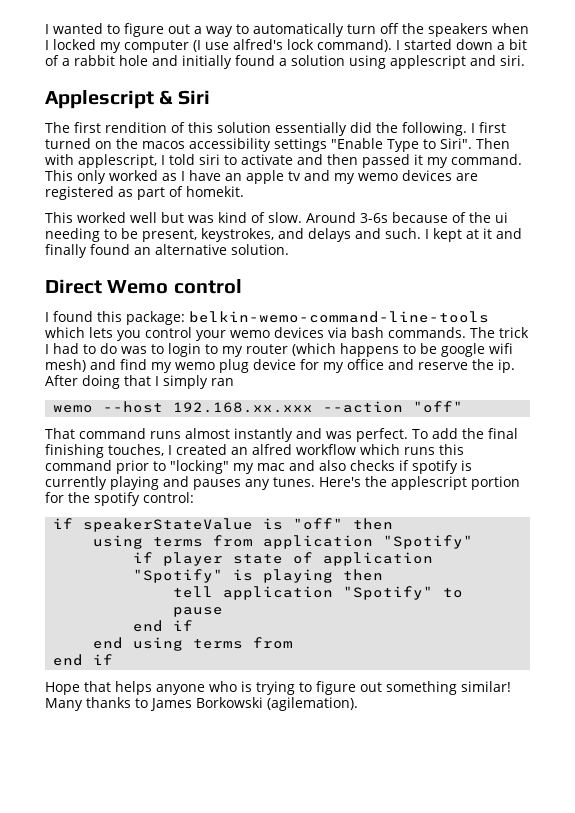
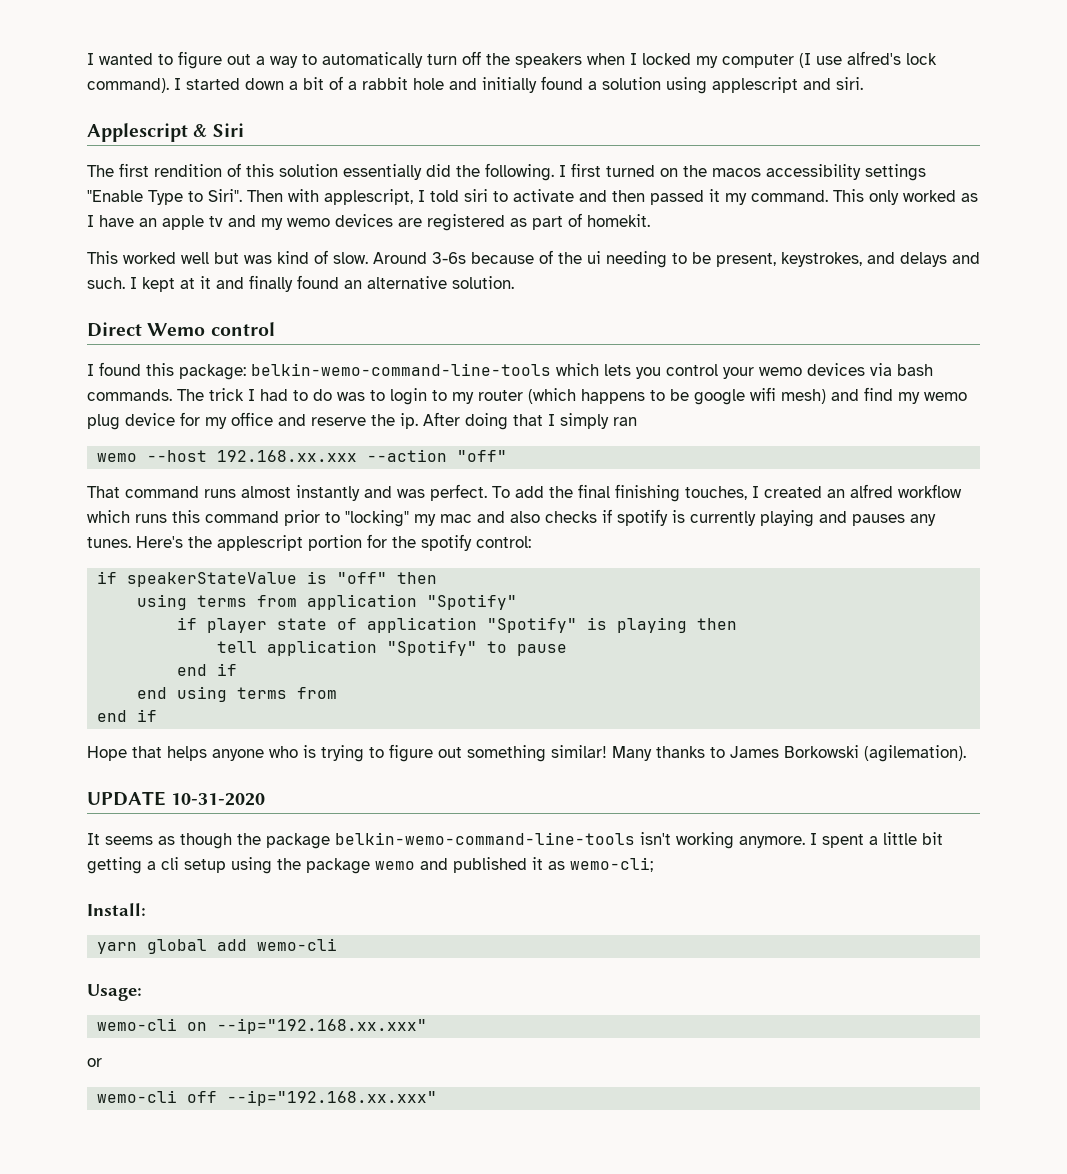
+ UPDATE 10-31-2020
+ It seems as though the package belkin-wemo-command-line-tools isn't working anymore. I spent a little bit getting a cli setup using the package wemo and published it as wemo-cli;
+ Install:
+ yarn global add wemo-cli
+ Usage:
+ wemo-cli on --ip="192.168.xx.xxx"
+ or
+ wemo-cli off --ip="192.168.xx.xxx"

